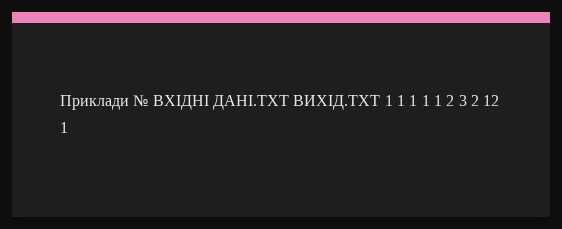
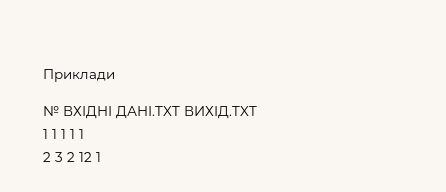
- Приклади № ВХІДНІ ДАНІ.TXT ВИХІД.TXT 1 1 1 1 1 2 3 2 12 1
+ Приклади
+ № ВХІДНІ ДАНІ.TXT ВИХІД.TXT
+ 1 1 1 1 1
+ 2 3 2 12 1

